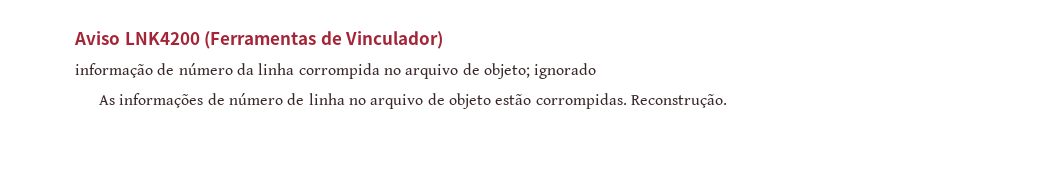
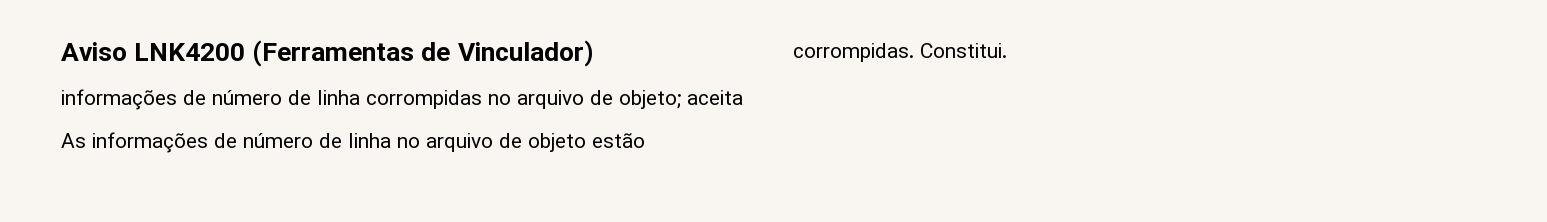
- informação de número da linha corrompida no arquivo de objeto; ignorado
+ informações de número de linha corrompidas no arquivo de objeto; aceita
- Reconstrução.
+ Constitui.

